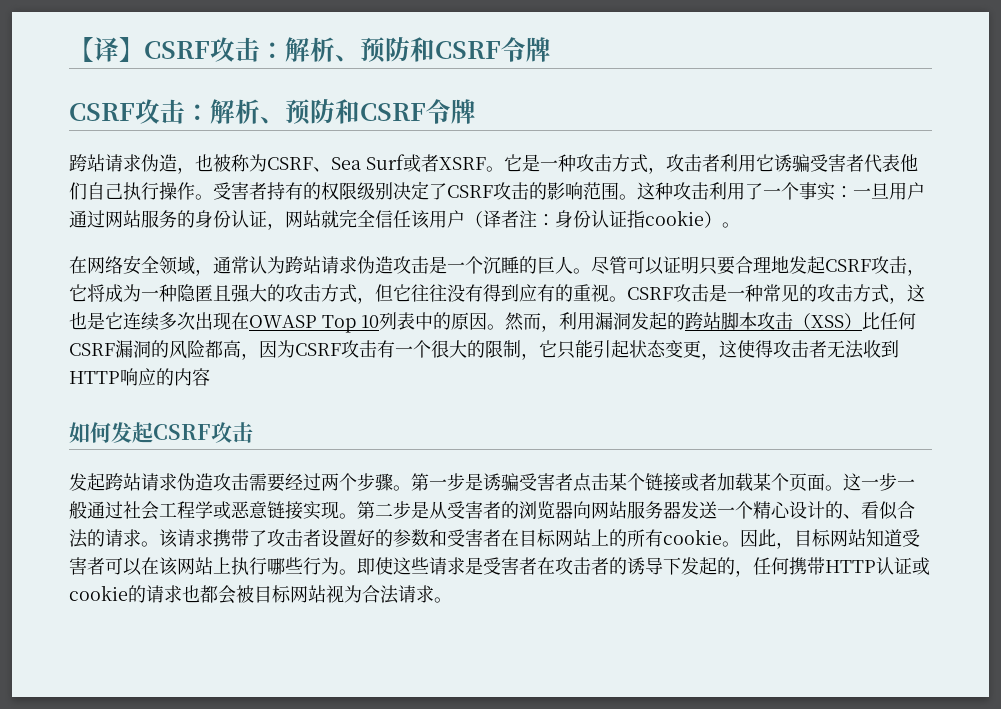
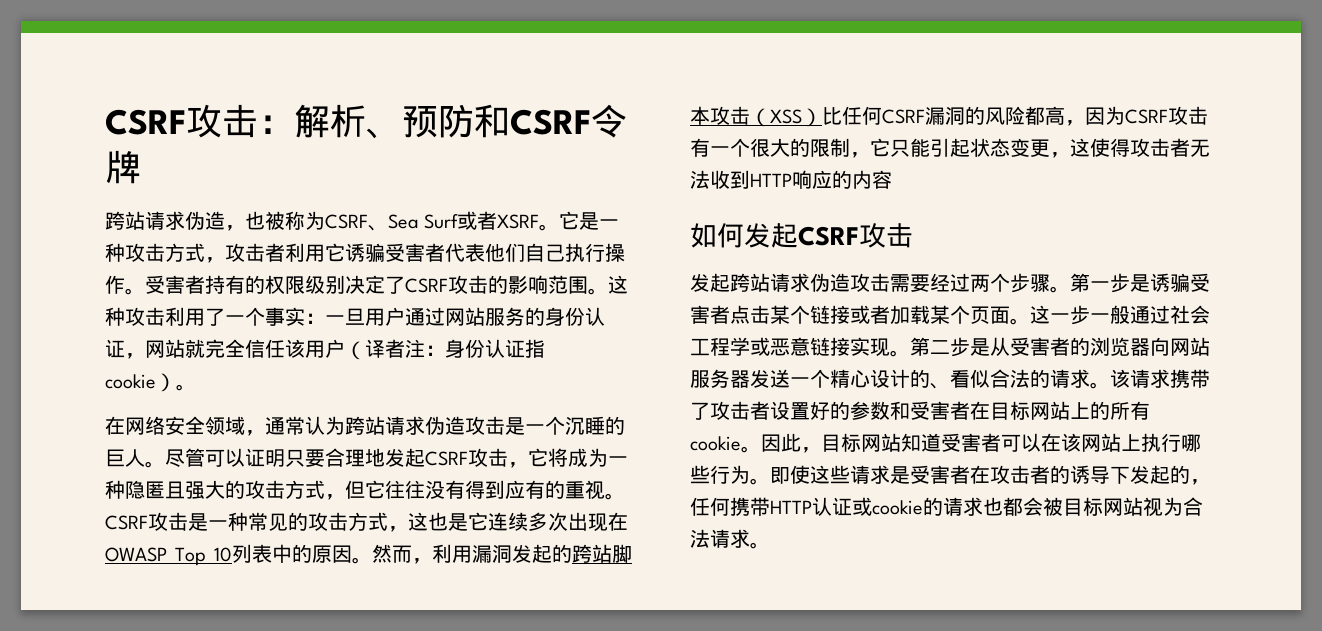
- 【译】CSRF攻击：解析、预防和CSRF令牌

